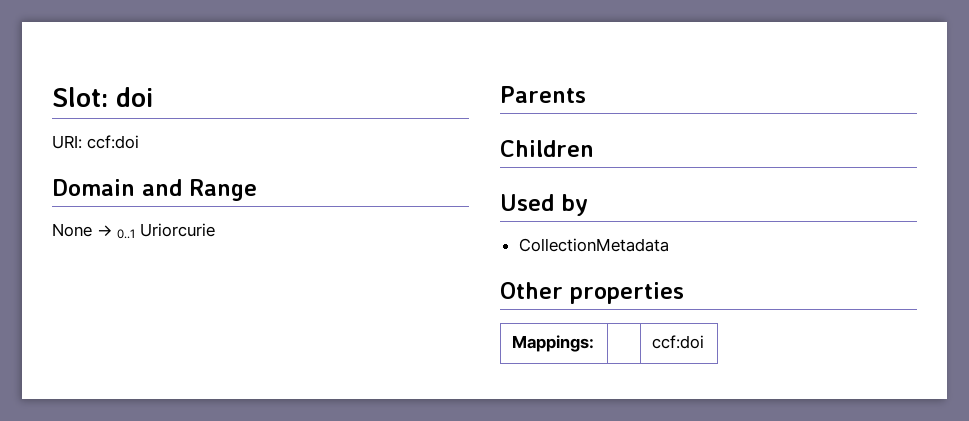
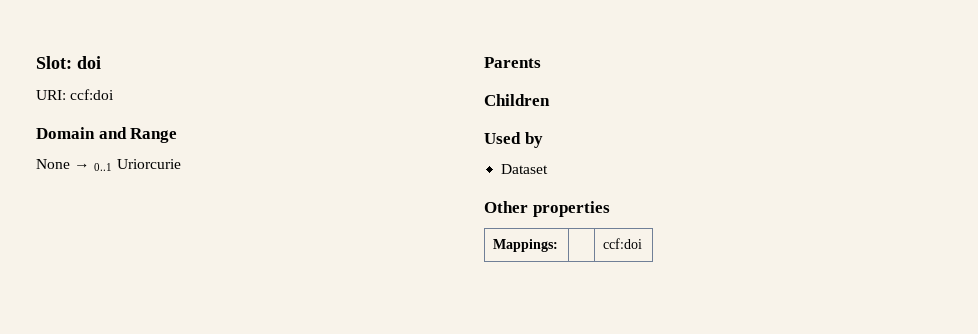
- CollectionMetadata
+ Dataset

